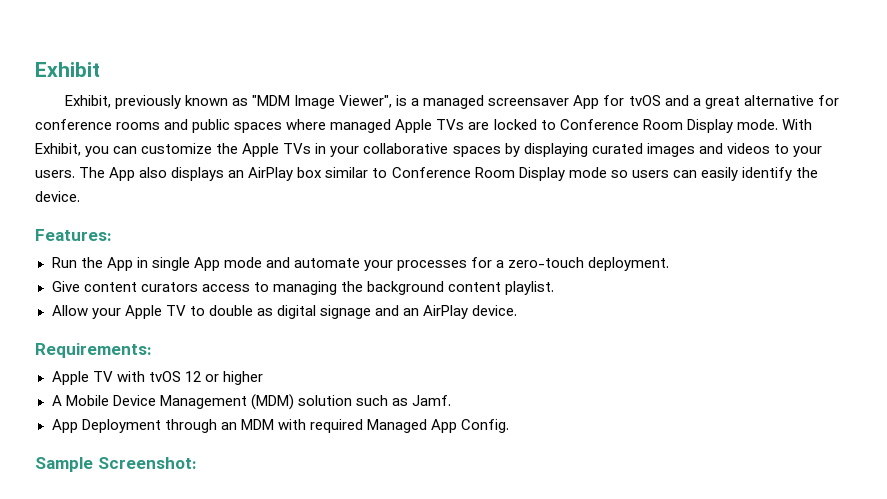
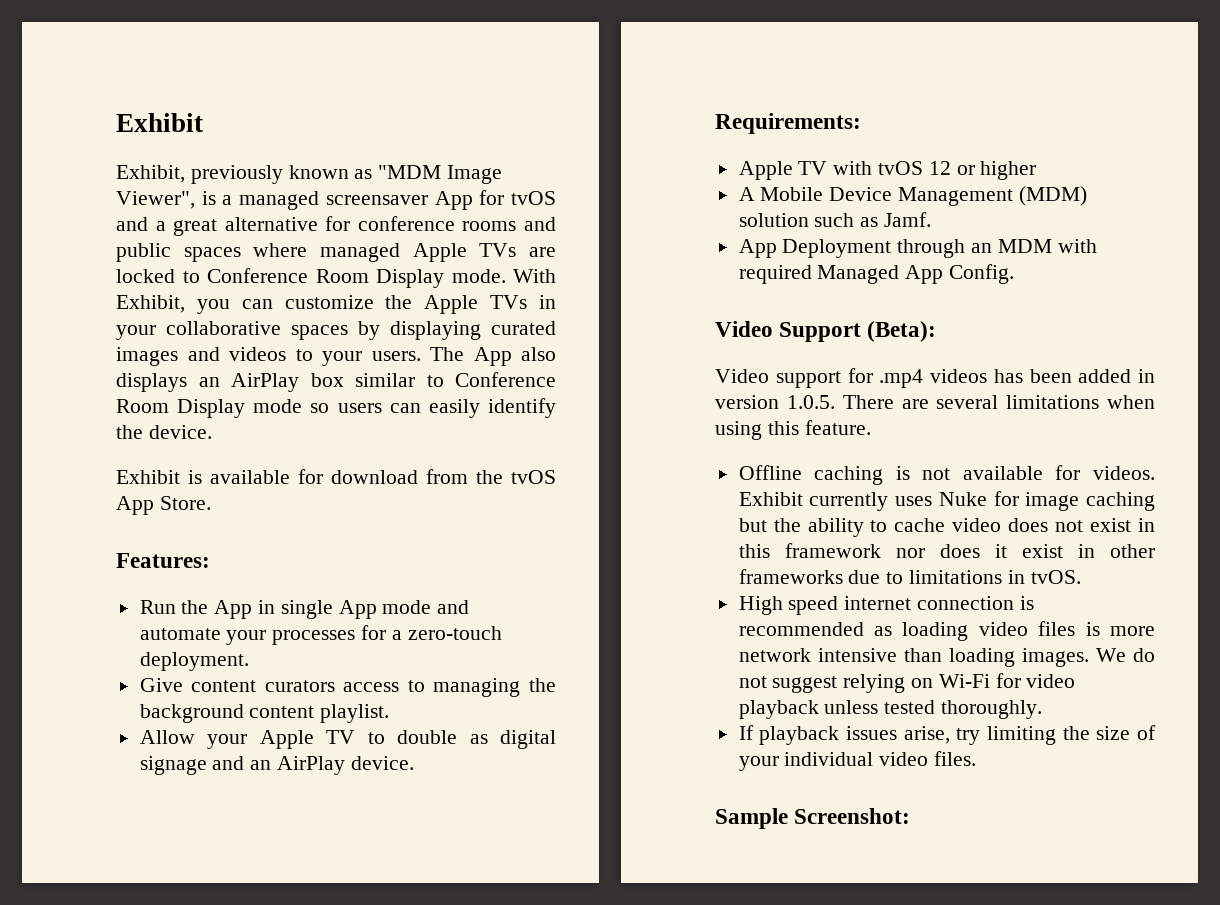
+ Exhibit is available for download from the tvOS App Store.
+ Video Support (Beta):
+ Video support for .mp4 videos has been added in version 1.0.5. There are several limitations when using this feature.
+ Offline caching is not available for videos. Exhibit currently uses Nuke for image caching but the ability to cache video does not exist in this framework nor does it exist in other frameworks due to limitations in tvOS.
+ High speed internet connection is recommended as loading video files is more network intensive than loading images. We do not suggest relying on Wi-Fi for video playback unless tested thoroughly.
+ If playback issues arise, try limiting the size of your individual video files.

